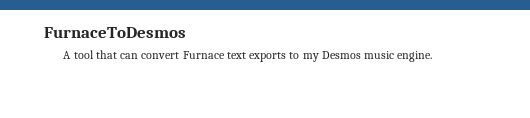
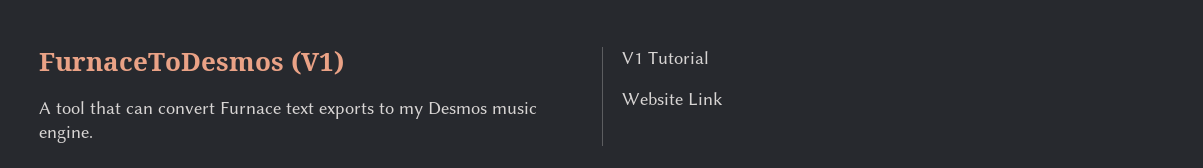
- FurnaceToDesmos
+ FurnaceToDesmos (V1)
+ V1 Tutorial
+ Website Link

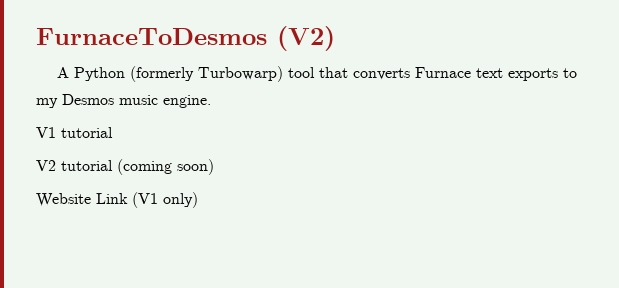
- FurnaceToDesmos (V1)
+ FurnaceToDesmos (V2)
- A tool that can convert Furnace text exports to my Desmos music engine.
+ A Python (formerly Turbowarp) tool that converts Furnace text exports to my Desmos music engine.
- V1 Tutorial
+ V1 tutorial
+ V2 tutorial (coming soon)
- Website Link
+ Website Link (V1 only)

